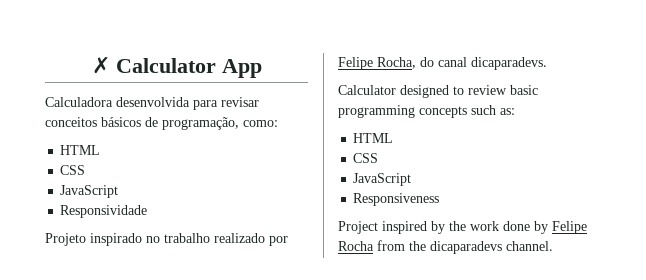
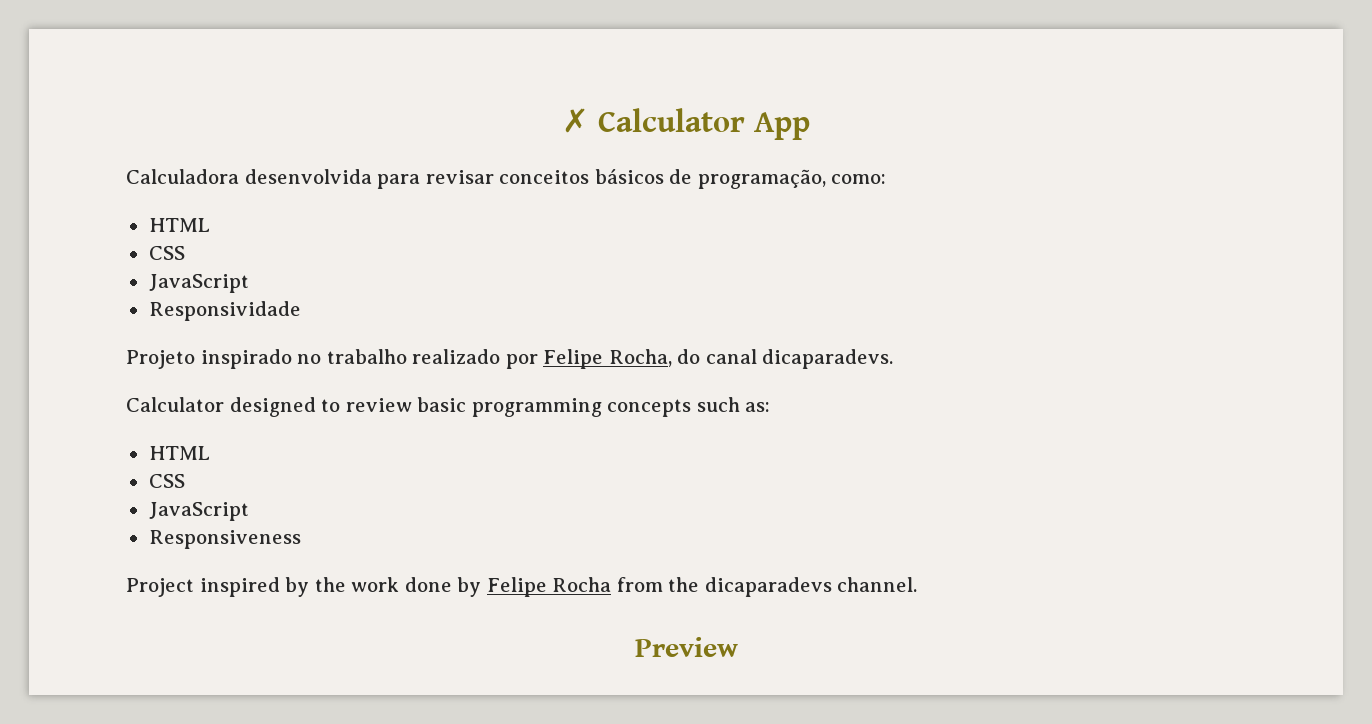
+ Preview

